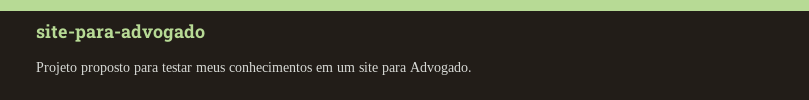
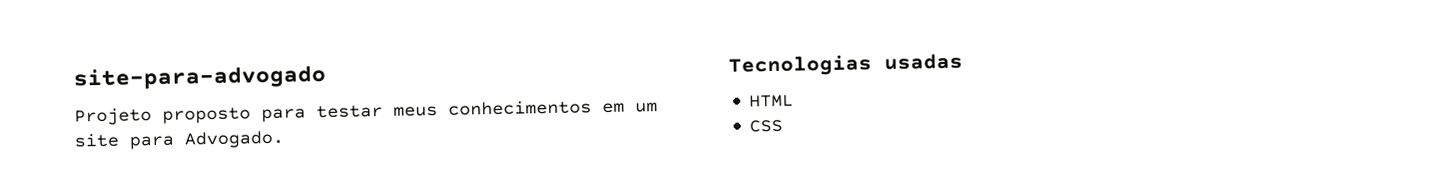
+ Tecnologias usadas
+ HTML
+ CSS

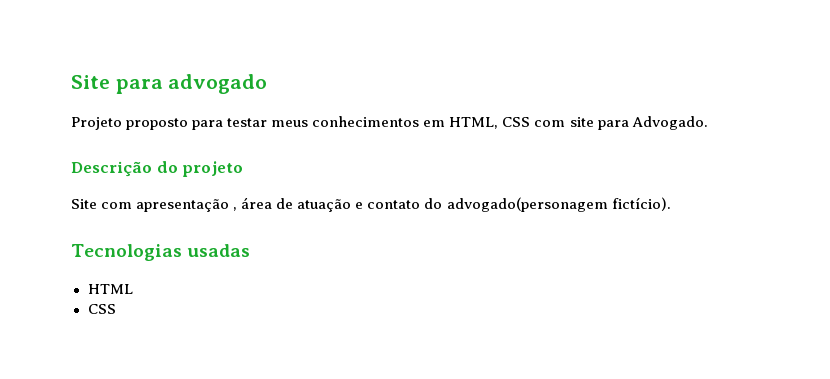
- site-para-advogado
+ Site para advogado
- Projeto proposto para testar meus conhecimentos em um site para Advogado.
+ Projeto proposto para testar meus conhecimentos em HTML, CSS com site para Advogado.
+ Descrição do projeto
+ Site com apresentação , área de atuação e contato do advogado(personagem fictício).

